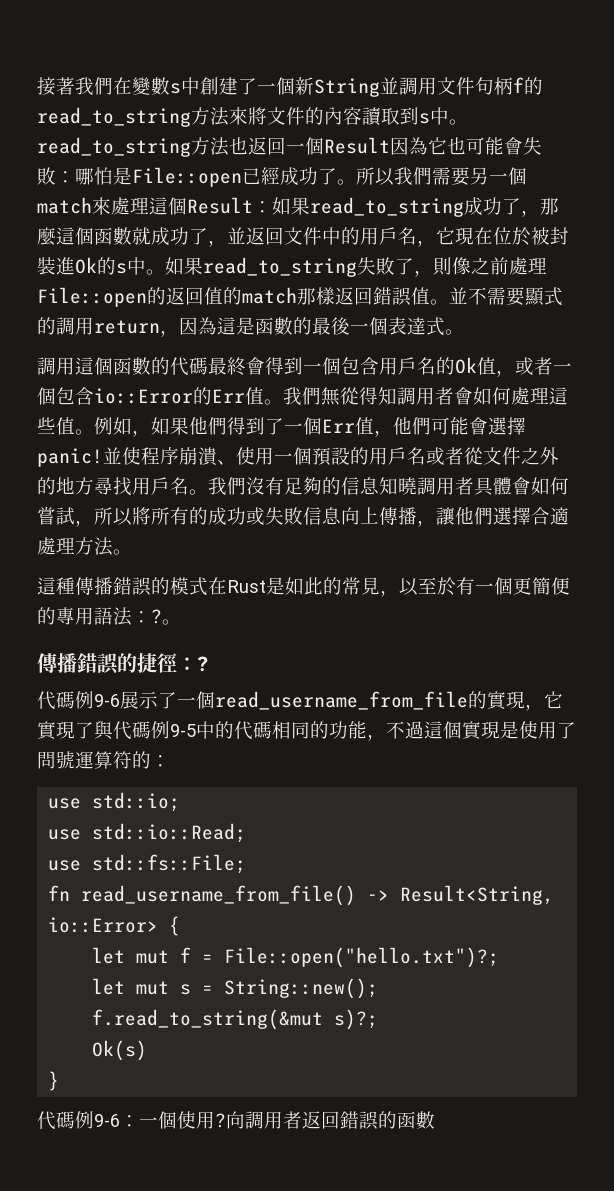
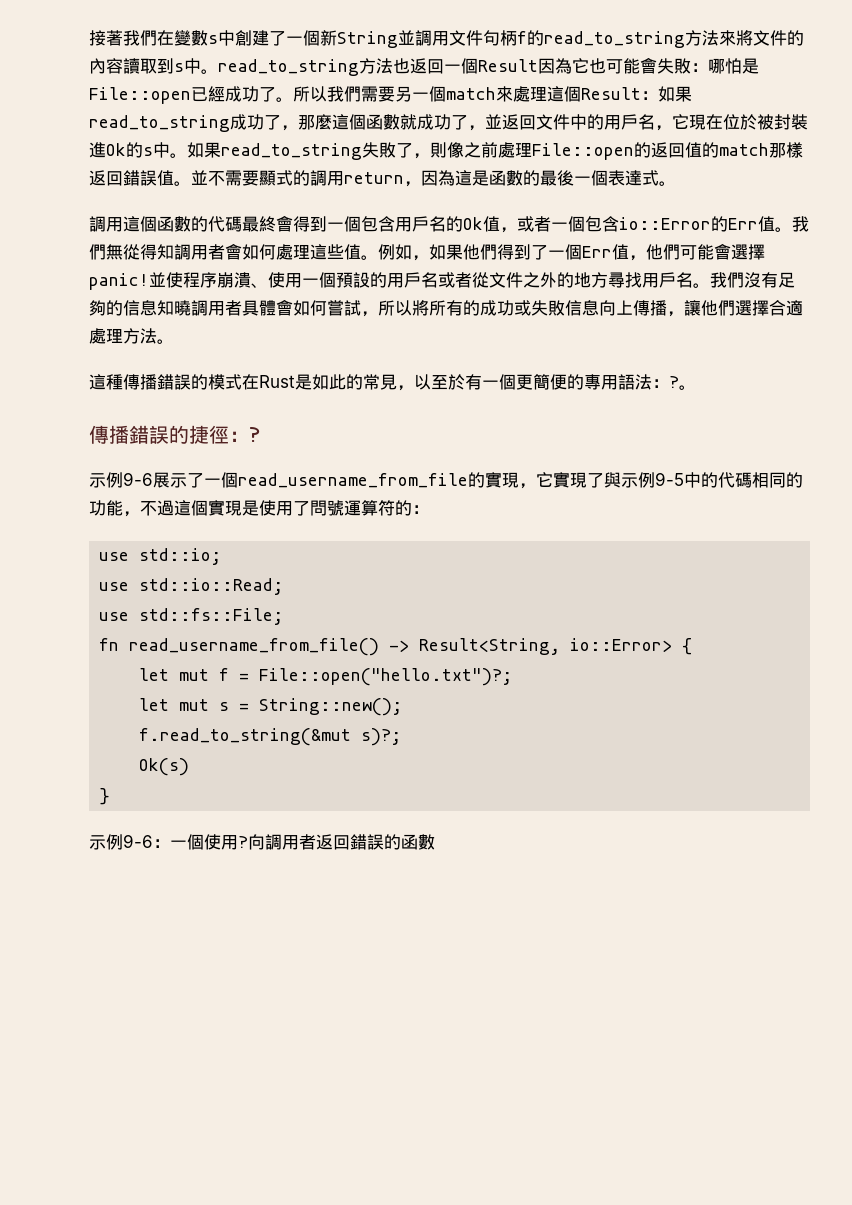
- 代碼例9-6展示了一個read_username_from_file的實現，它實現了與代碼例9-5中的代碼相同的功能，不過這個實現是使用了問號運算符的：
+ 示例9-6展示了一個read_username_from_file的實現，它實現了與示例9-5中的代碼相同的功能，不過這個實現是使用了問號運算符的：
- 代碼例9-6：一個使用?
+ 示例9-6：一個使用?

